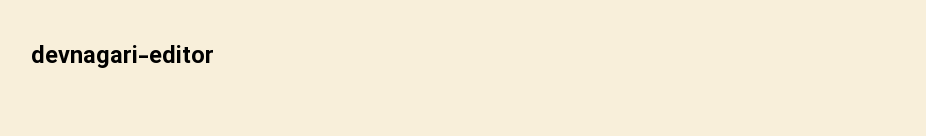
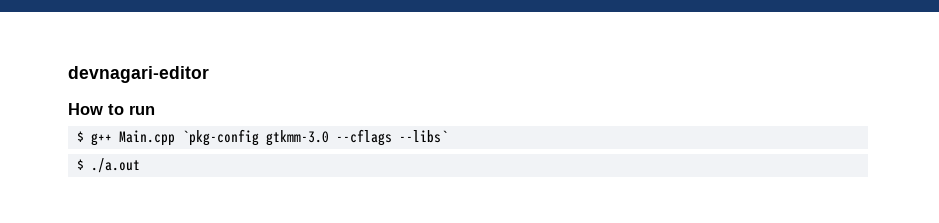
+ How to run
+ $ g++ Main.cpp `pkg-config gtkmm-3.0 --cflags --libs`
+ $ ./a.out

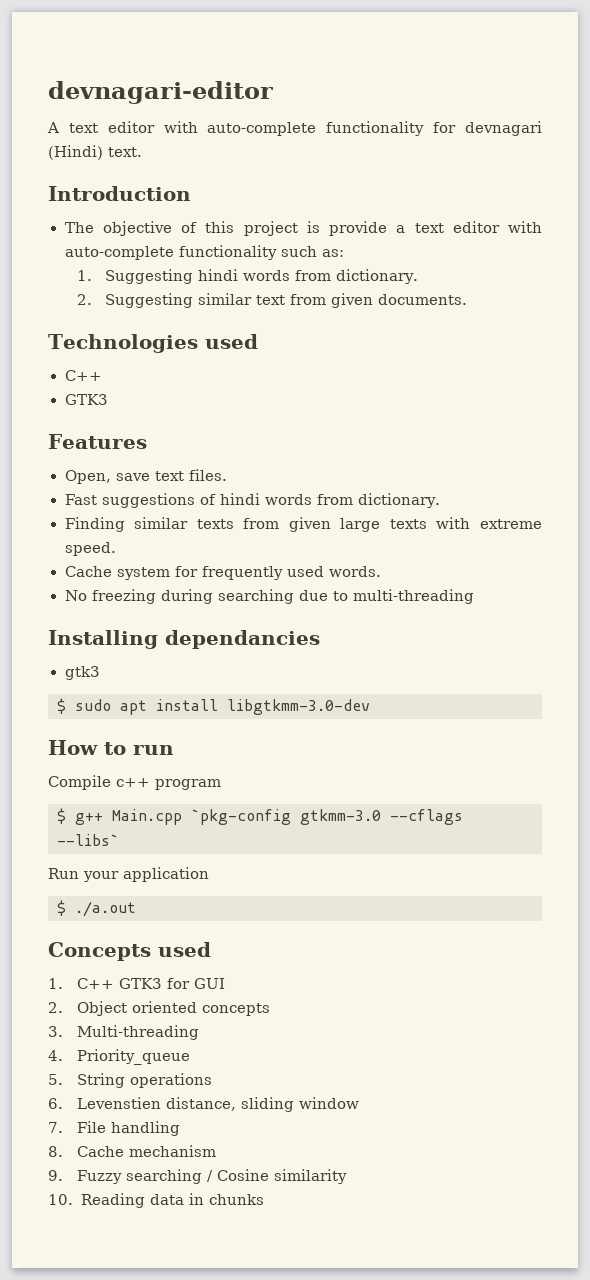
+ A text editor with auto-complete functionality for devnagari (Hindi) text.
+ Introduction
+ The objective of this project is provide a text editor with auto-complete functionality such as:
+ 1. Suggesting hindi words from dictionary.
+ 2. Suggesting similar text from given documents.
+ Technologies used
+ C++
+ GTK3
+ Features
+ Open, save text files.
+ Fast suggestions of hindi words from dictionary.
+ Finding similar texts from given large texts with extreme speed.
+ Cache system for frequently used words.
+ No freezing during searching due to multi-threading
+ Installing dependancies
+ gtk3
+ $ sudo apt install libgtkmm-3.0-dev
+ Compile c++ program
+ Run your application
+ Concepts used
+ 1. C++ GTK3 for GUI
+ 2. Object oriented concepts
+ 3. Multi-threading
+ 4. Priority_queue
+ 5. String operations
+ 6. Levenstien distance, sliding window
+ 7. File handling
+ 8. Cache mechanism
+ 9. Fuzzy searching / Cosine similarity
+ 10. Reading data in chunks

